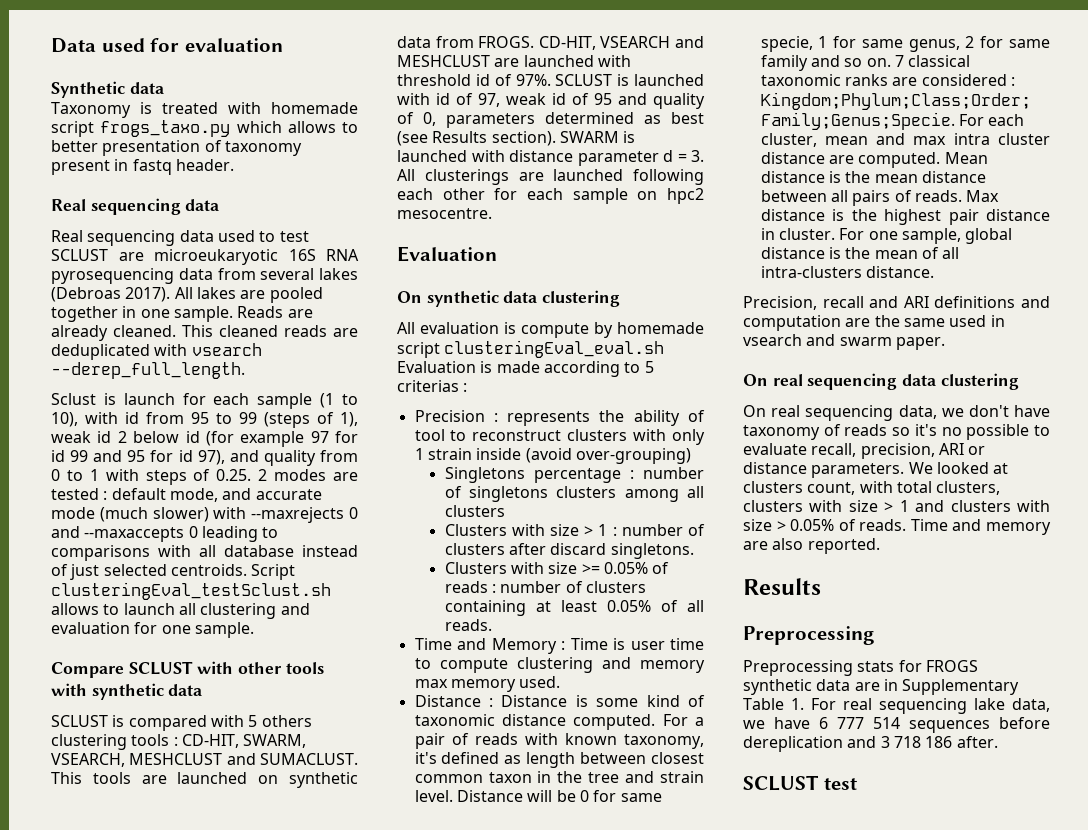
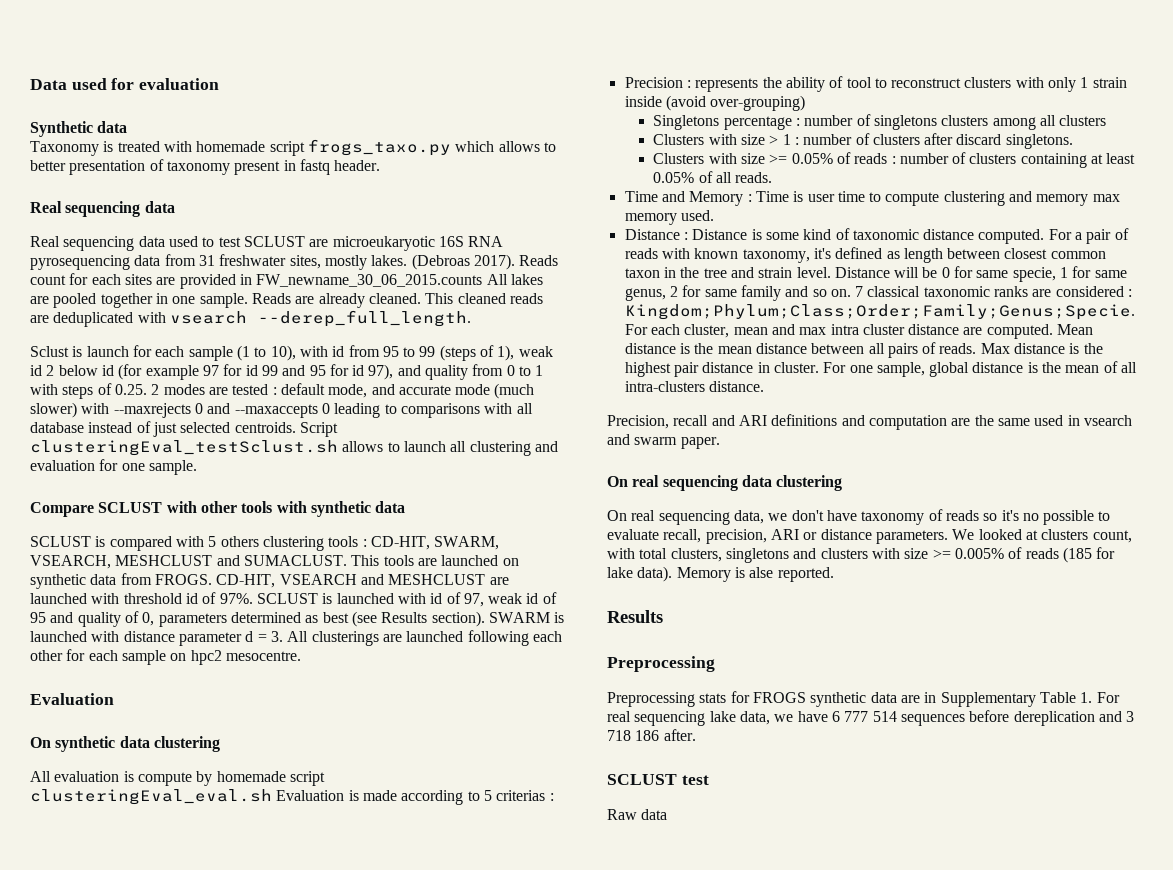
- Real sequencing data used to test SCLUST are microeukaryotic 16S RNA pyrosequencing data from several lakes (Debroas 2017). All lakes are pooled together in one sample.
+ Real sequencing data used to test SCLUST are microeukaryotic 16S RNA pyrosequencing data from 31 freshwater sites, mostly lakes. (Debroas 2017). Reads count for each sites are provided in FW_newname_30_06_2015.counts All lakes are pooled together in one sample.
- We looked at clusters count, with total clusters, clusters with size > 1 and clusters with size > 0.05% of reads. Time and memory are also reported.
+ We looked at clusters count, with total clusters, singletons and clusters with size >= 0.005% of reads (185 for lake data). Memory is alse reported.
+ Raw data

